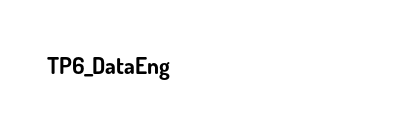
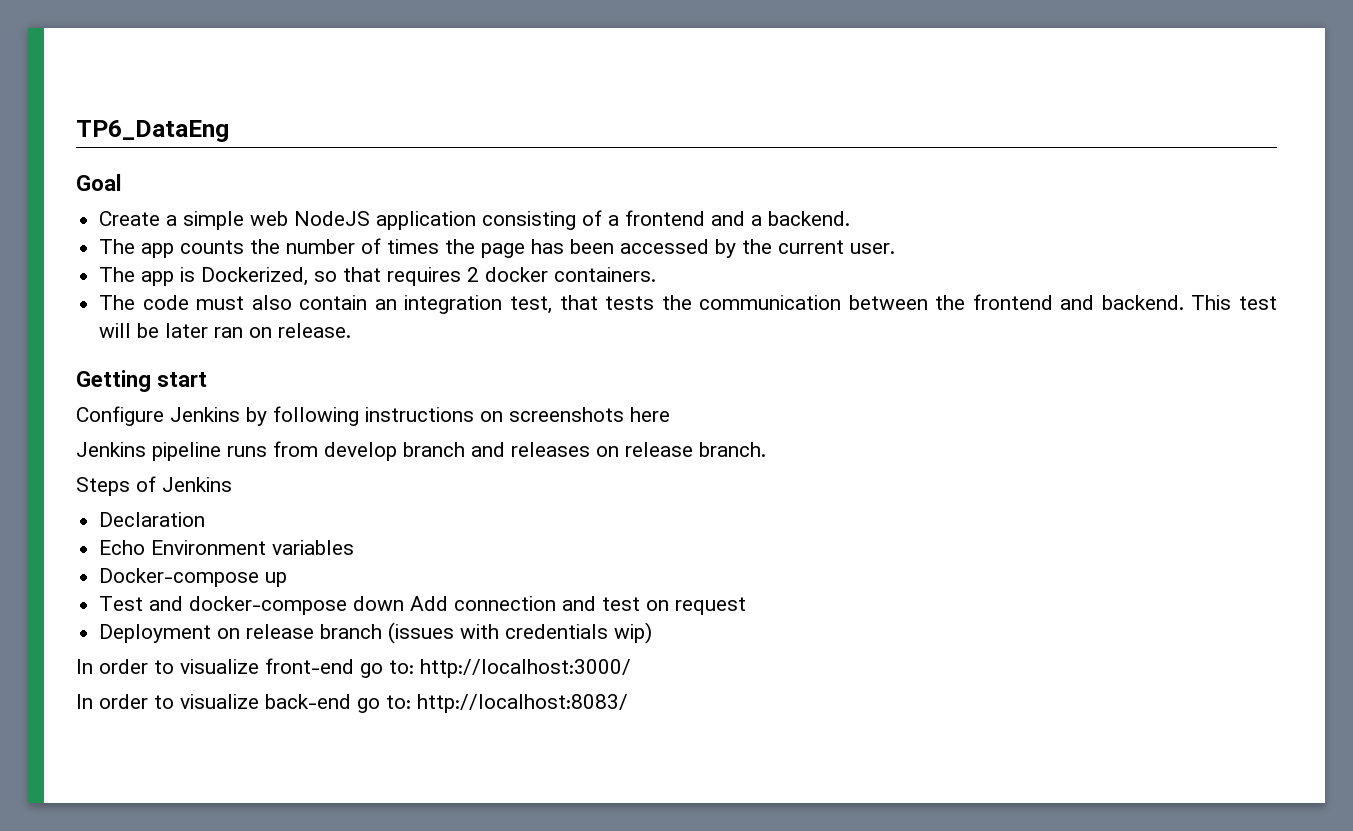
+ Goal
+ Create a simple web NodeJS application consisting of a frontend and a backend.
+ The app counts the number of times the page has been accessed by the current user.
+ The app is Dockerized, so that requires 2 docker containers.
+ The code must also contain an integration test, that tests the communication between the frontend and backend. This test will be later ran on release.
+ Getting start
+ Configure Jenkins by following instructions on screenshots here
+ Jenkins pipeline runs from develop branch and releases on release branch.
+ Steps of Jenkins
+ Declaration
+ Echo Environment variables
+ Docker-compose up
+ Test and docker-compose down Add connection and test on request
+ Deployment on release branch (issues with credentials wip)
+ In order to visualize front-end go to: http://localhost:3000/
+ In order to visualize back-end go to: http://localhost:8083/

